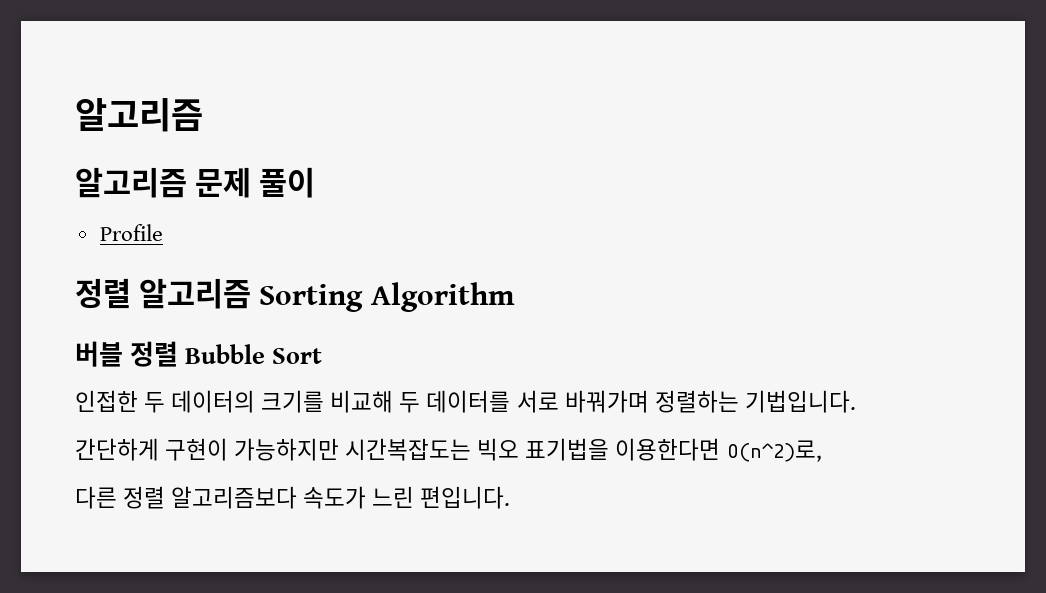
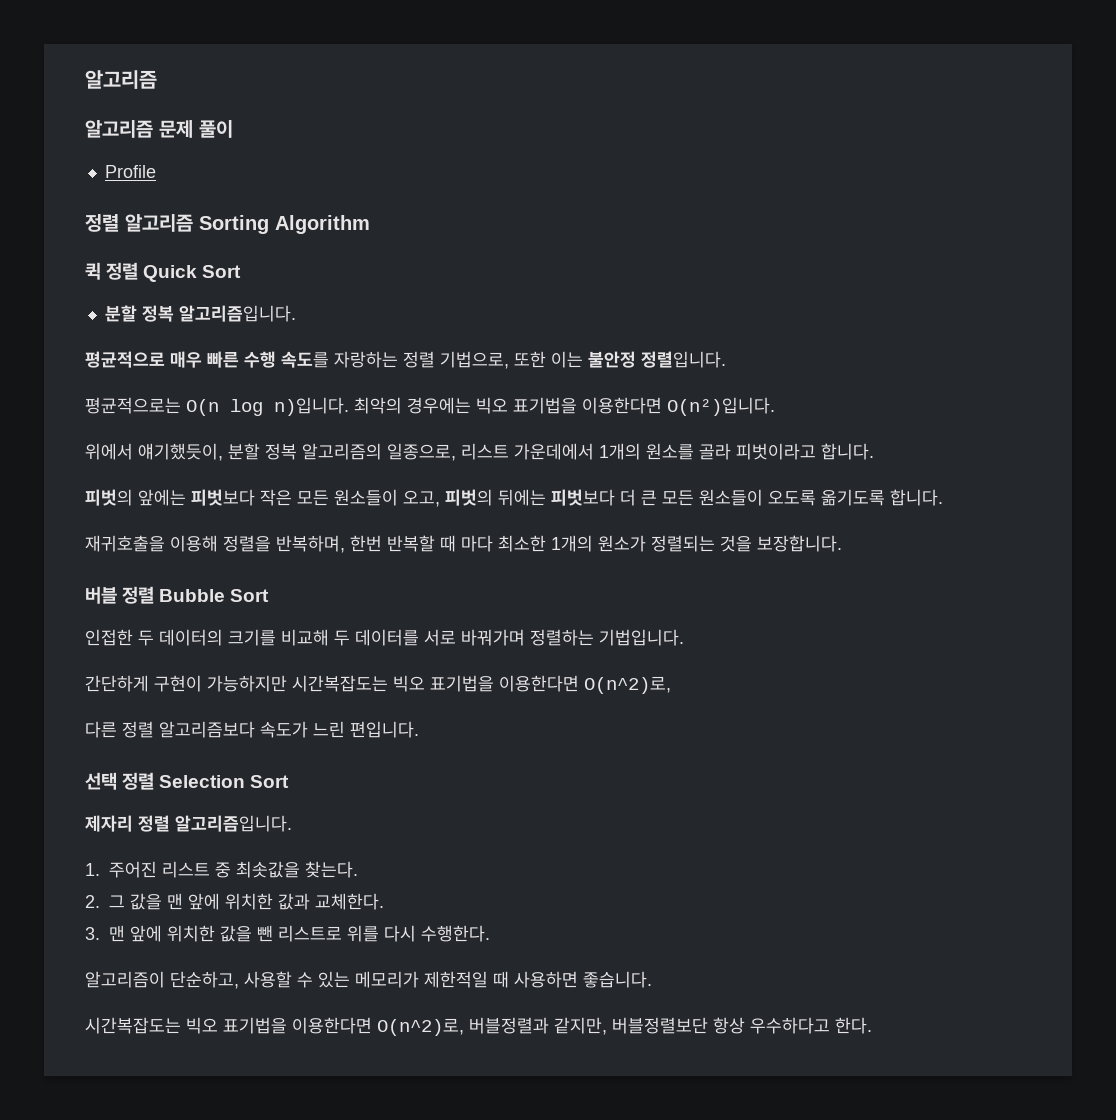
+ 퀵 정렬 Quick Sort
+ 분할 정복 알고리즘입니다.
+ 평균적으로 매우 빠른 수행 속도를 자랑하는 정렬 기법으로, 또한 이는 불안정 정렬입니다.
+ 평균적으로는 O(n log n)입니다. 최악의 경우에는 빅오 표기법을 이용한다면 O(n²)입니다.
+ 위에서 얘기했듯이, 분할 정복 알고리즘의 일종으로, 리스트 가운데에서 1개의 원소를 골라 피벗이라고 합니다.
+ 피벗의 앞에는 피벗보다 작은 모든 원소들이 오고, 피벗의 뒤에는 피벗보다 더 큰 모든 원소들이 오도록 옮기도록 합니다.
+ 재귀호출을 이용해 정렬을 반복하며, 한번 반복할 때 마다 최소한 1개의 원소가 정렬되는 것을 보장합니다.
+ 선택 정렬 Selection Sort
+ 제자리 정렬 알고리즘입니다.
+ 1. 주어진 리스트 중 최솟값을 찾는다.
+ 2. 그 값을 맨 앞에 위치한 값과 교체한다.
+ 3. 맨 앞에 위치한 값을 뺀 리스트로 위를 다시 수행한다.
+ 알고리즘이 단순하고, 사용할 수 있는 메모리가 제한적일 때 사용하면 좋습니다.
+ 시간복잡도는 빅오 표기법을 이용한다면 O(n^2)로, 버블정렬과 같지만, 버블정렬보단 항상 우수하다고 한다.

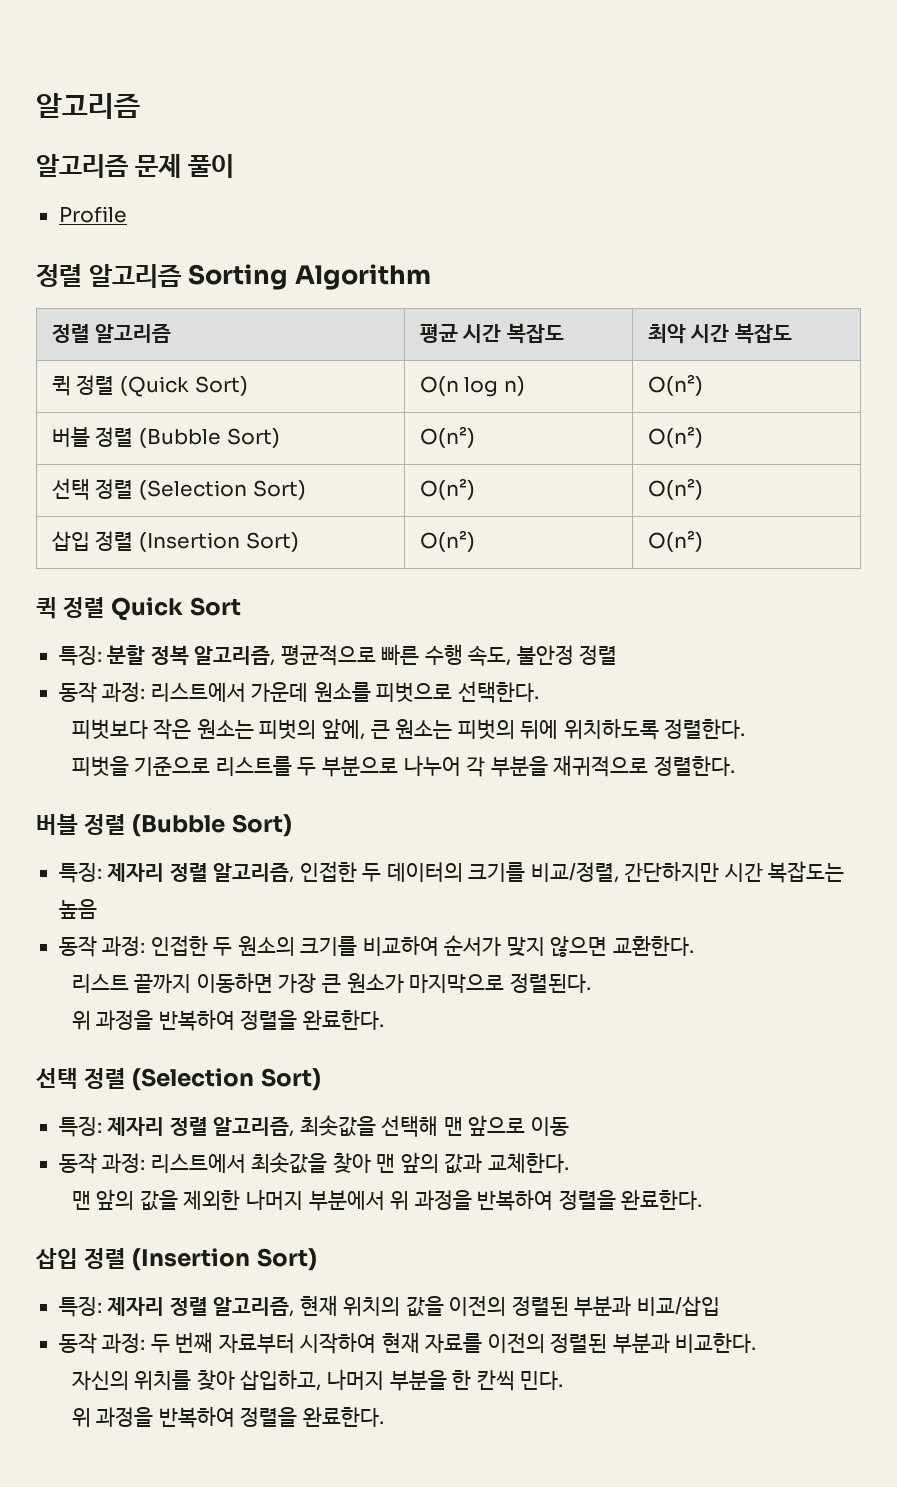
+ 정렬 알고리즘 | 평균 시간 복잡도 | 최악 시간 복잡도
+ 퀵 정렬 (Quick Sort) | O(n log n) | O(n²)
+ 버블 정렬 (Bubble Sort) | O(n²) | O(n²)
+ 선택 정렬 (Selection Sort) | O(n²) | O(n²)
+ 삽입 정렬 (Insertion Sort) | O(n²) | O(n²)
- 분할 정복 알고리즘입니다.
- 평균적으로 매우 빠른 수행 속도를 자랑하는 정렬 기법으로, 또한 이는 불안정 정렬입니다.
- 평균적으로는 O(n log n)입니다. 최악의 경우에는 빅오 표기법을 이용한다면 O(n²)입니다.
- 위에서 얘기했듯이, 분할 정복 알고리즘의 일종으로, 리스트 가운데에서 1개의 원소를 골라 피벗이라고 합니다.
- 피벗의 앞에는 피벗보다 작은 모든 원소들이 오고, 피벗의 뒤에는 피벗보다 더 큰 모든 원소들이 오도록 옮기도록 합니다.
- 재귀호출을 이용해 정렬을 반복하며, 한번 반복할 때 마다 최소한 1개의 원소가 정렬되는 것을 보장합니다.
- 버블 정렬 Bubble Sort
- 인접한 두 데이터의 크기를 비교해 두 데이터를 서로 바꿔가며 정렬하는 기법입니다.
- 간단하게 구현이 가능하지만 시간복잡도는 빅오 표기법을 이용한다면 O(n^2)로,
- 다른 정렬 알고리즘보다 속도가 느린 편입니다.
- 선택 정렬 Selection Sort
- 제자리 정렬 알고리즘입니다.
- 1. 주어진 리스트 중 최솟값을 찾는다.
- 2. 그 값을 맨 앞에 위치한 값과 교체한다.
- 3. 맨 앞에 위치한 값을 뺀 리스트로 위를 다시 수행한다.
- 알고리즘이 단순하고, 사용할 수 있는 메모리가 제한적일 때 사용하면 좋습니다.
- 시간복잡도는 빅오 표기법을 이용한다면 O(n^2)로, 버블정렬과 같지만, 버블정렬보단 항상 우수하다고 한다.
+ 특징: 분할 정복 알고리즘, 평균적으로 빠른 수행 속도, 불안정 정렬
+ 동작 과정: 리스트에서 가운데 원소를 피벗으로 선택한다.
+ 피벗보다 작은 원소는 피벗의 앞에, 큰 원소는 피벗의 뒤에 위치하도록 정렬한다.
+ 피벗을 기준으로 리스트를 두 부분으로 나누어 각 부분을 재귀적으로 정렬한다.
+ 버블 정렬 (Bubble Sort)
+ 특징: 제자리 정렬 알고리즘, 인접한 두 데이터의 크기를 비교/정렬, 간단하지만 시간 복잡도는 높음
+ 동작 과정: 인접한 두 원소의 크기를 비교하여 순서가 맞지 않으면 교환한다.
+ 리스트 끝까지 이동하면 가장 큰 원소가 마지막으로 정렬된다.
+ 위 과정을 반복하여 정렬을 완료한다.
+ 선택 정렬 (Selection Sort)
+ 특징: 제자리 정렬 알고리즘, 최솟값을 선택해 맨 앞으로 이동
+ 동작 과정: 리스트에서 최솟값을 찾아 맨 앞의 값과 교체한다.
+ 맨 앞의 값을 제외한 나머지 부분에서 위 과정을 반복하여 정렬을 완료한다.
+ 삽입 정렬 (Insertion Sort)
+ 특징: 제자리 정렬 알고리즘, 현재 위치의 값을 이전의 정렬된 부분과 비교/삽입
+ 동작 과정: 두 번째 자료부터 시작하여 현재 자료를 이전의 정렬된 부분과 비교한다.
+ 자신의 위치를 찾아 삽입하고, 나머지 부분을 한 칸씩 민다.
+ 위 과정을 반복하여 정렬을 완료한다.

